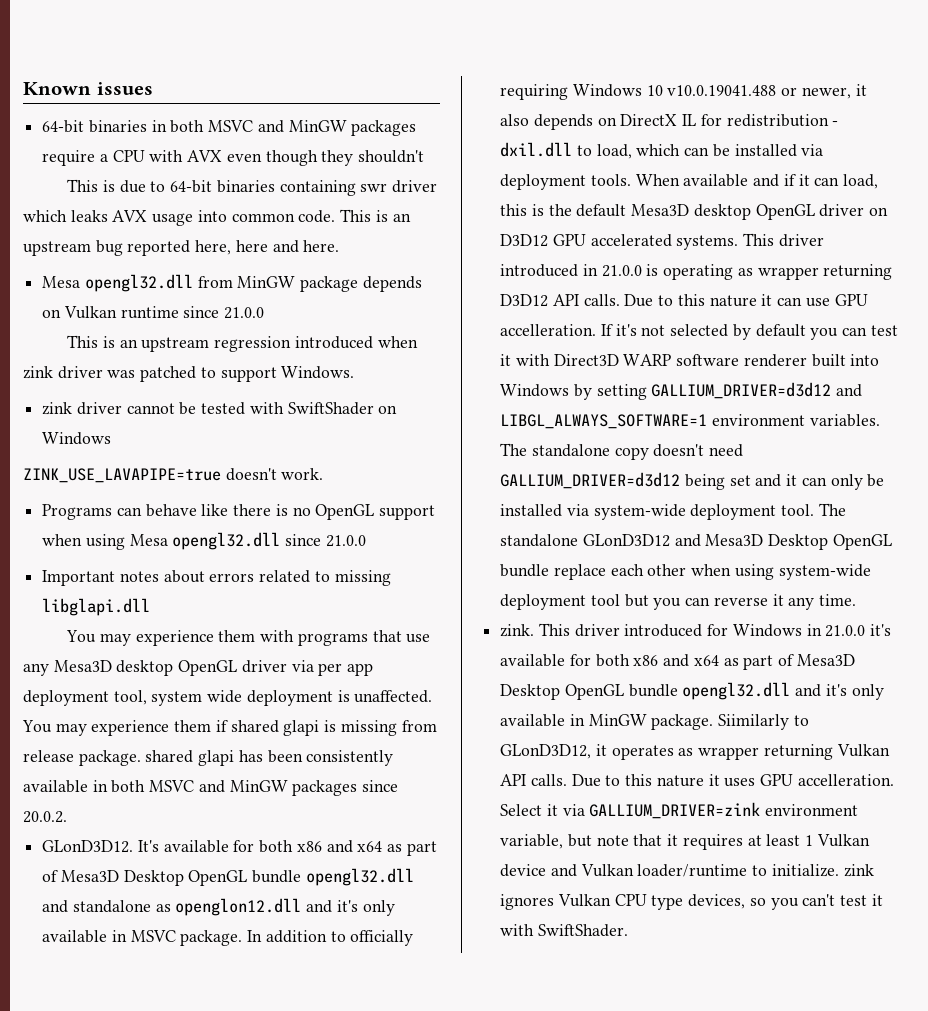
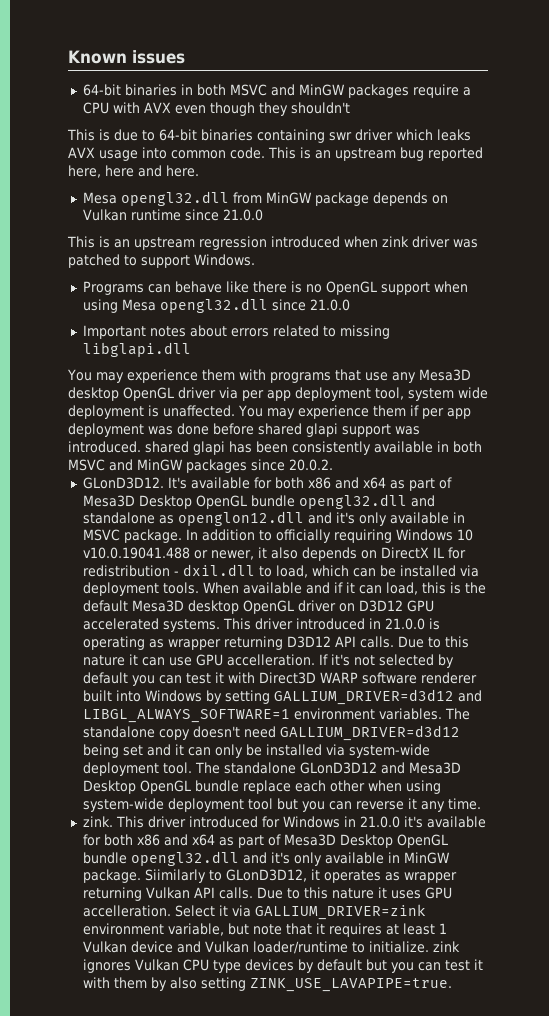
- zink driver cannot be tested with SwiftShader on Windows
- ZINK_USE_LAVAPIPE=true doesn't work.
- You may experience them if shared glapi is missing from release package. shared glapi has been consistently available in both MSVC and MinGW packages since 20.0.2.
+ You may experience them if per app deployment was done before shared glapi support was introduced. shared glapi has been consistently available in both MSVC and MinGW packages since 20.0.2.
- Select it via GALLIUM_DRIVER=zink environment variable, but note that it requires at least 1 Vulkan device and Vulkan loader/runtime to initialize. zink ignores Vulkan CPU type devices, so you can't test it with SwiftShader.
+ Select it via GALLIUM_DRIVER=zink environment variable, but note that it requires at least 1 Vulkan device and Vulkan loader/runtime to initialize. zink ignores Vulkan CPU type devices by default but you can test it with them by also setting ZINK_USE_LAVAPIPE=true.

